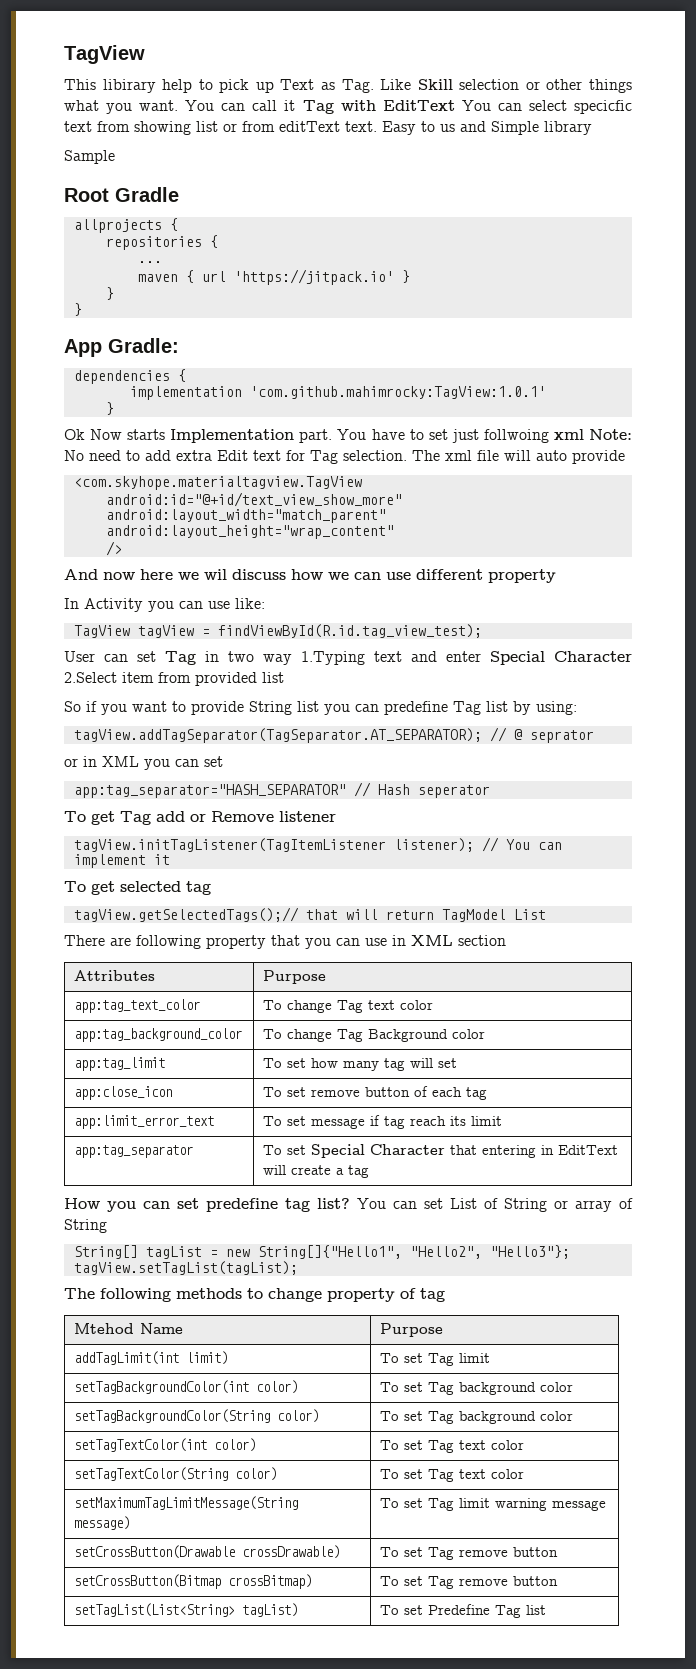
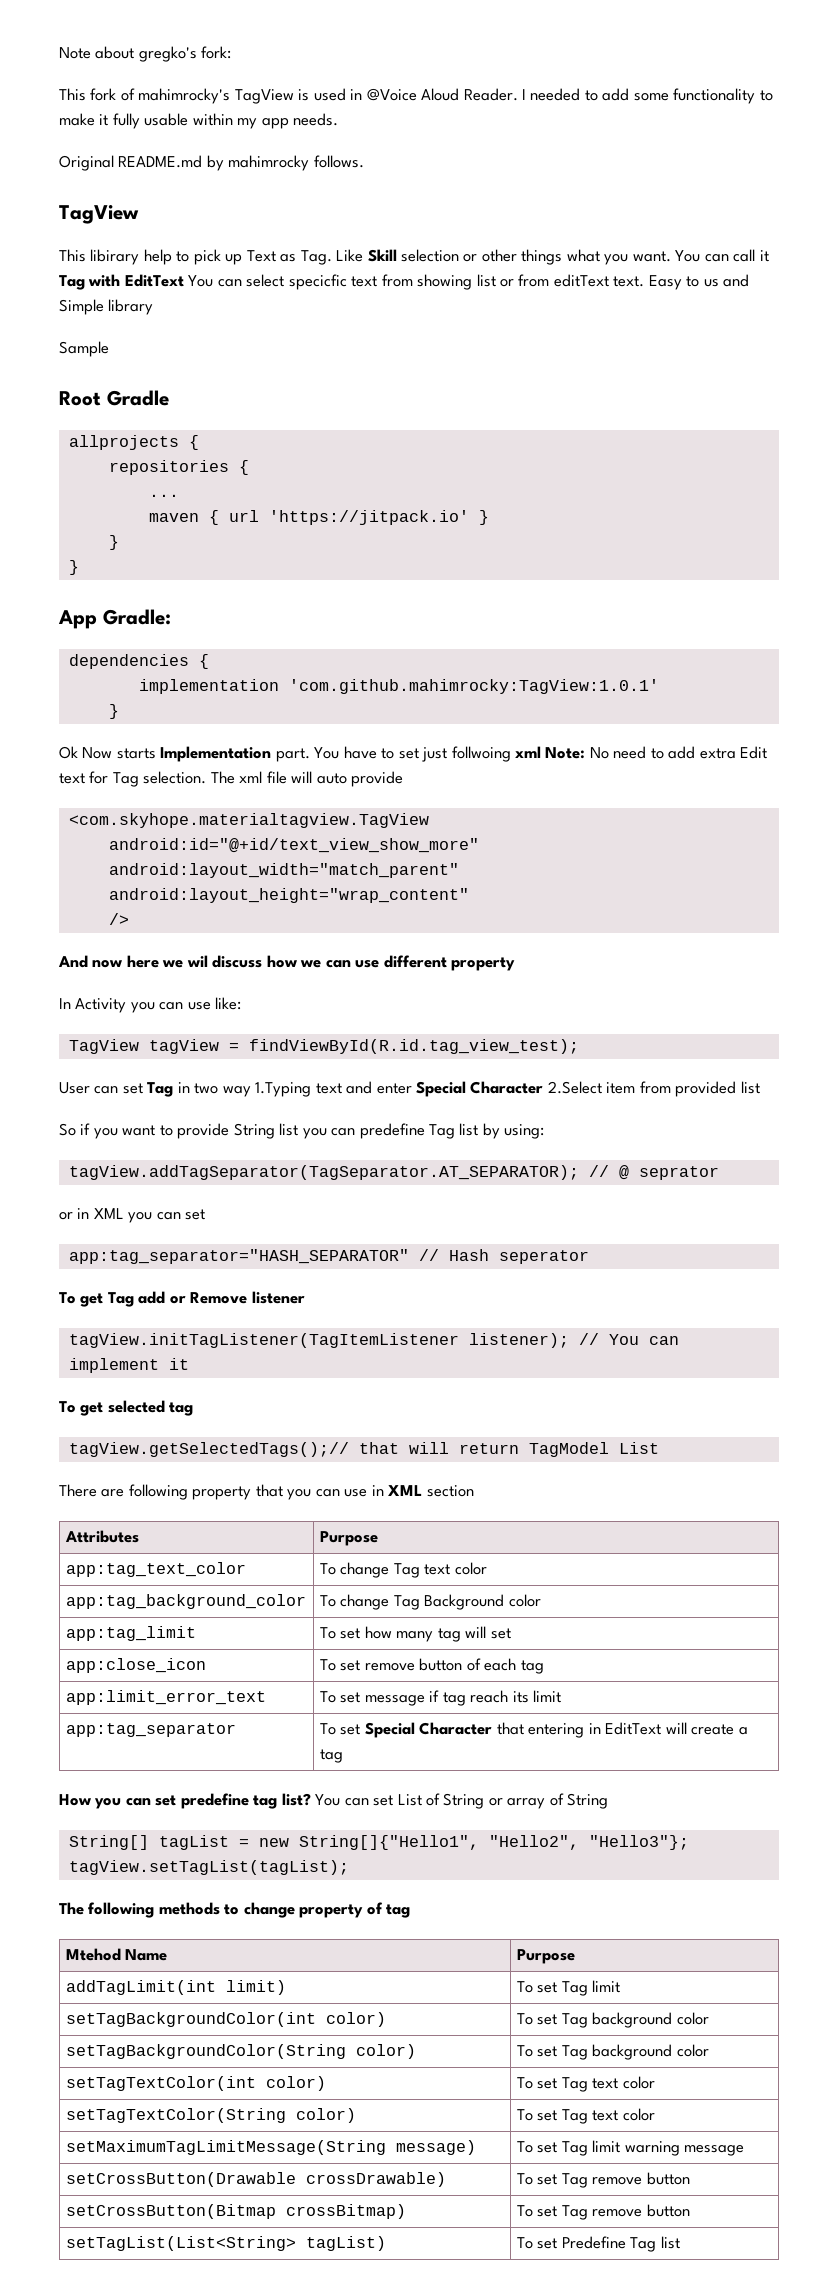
+ Note about gregko's fork:
+ This fork of mahimrocky's TagView is used in @Voice Aloud Reader. I needed to add some functionality to make it fully usable within my app needs.
+ Original README.md by mahimrocky follows.

